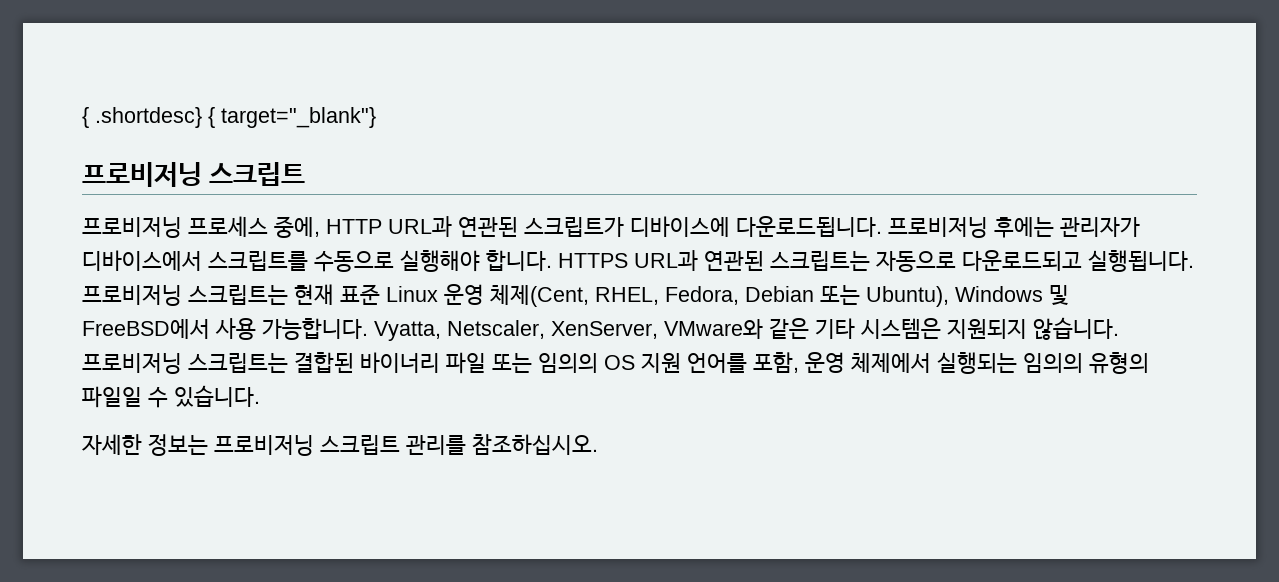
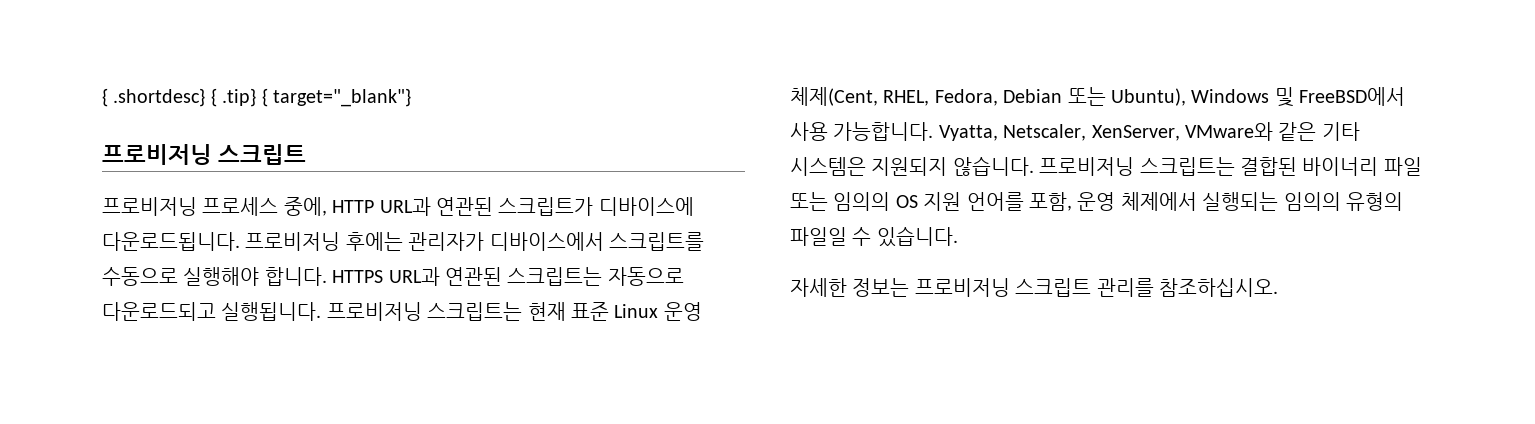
- { .shortdesc} { target="_blank"}
+ { .shortdesc} { .tip} { target="_blank"}

